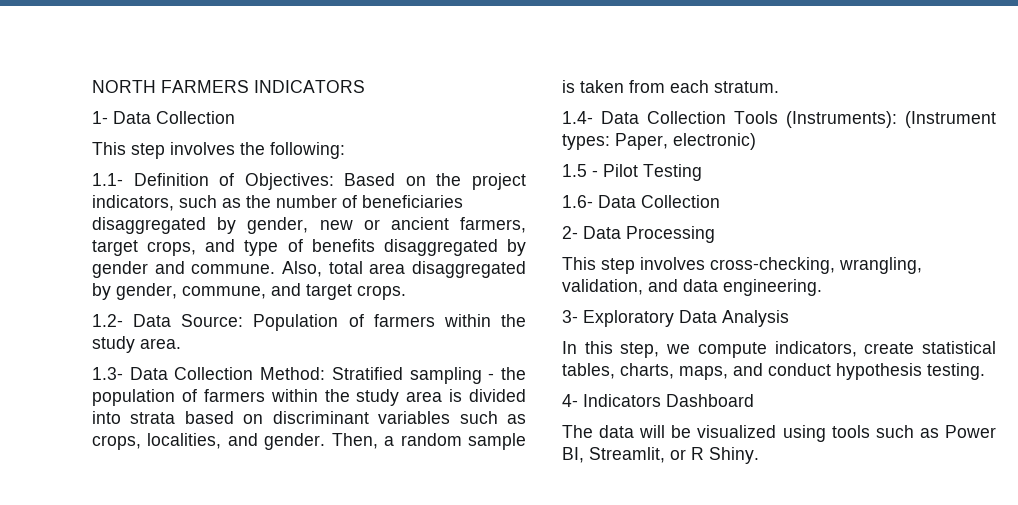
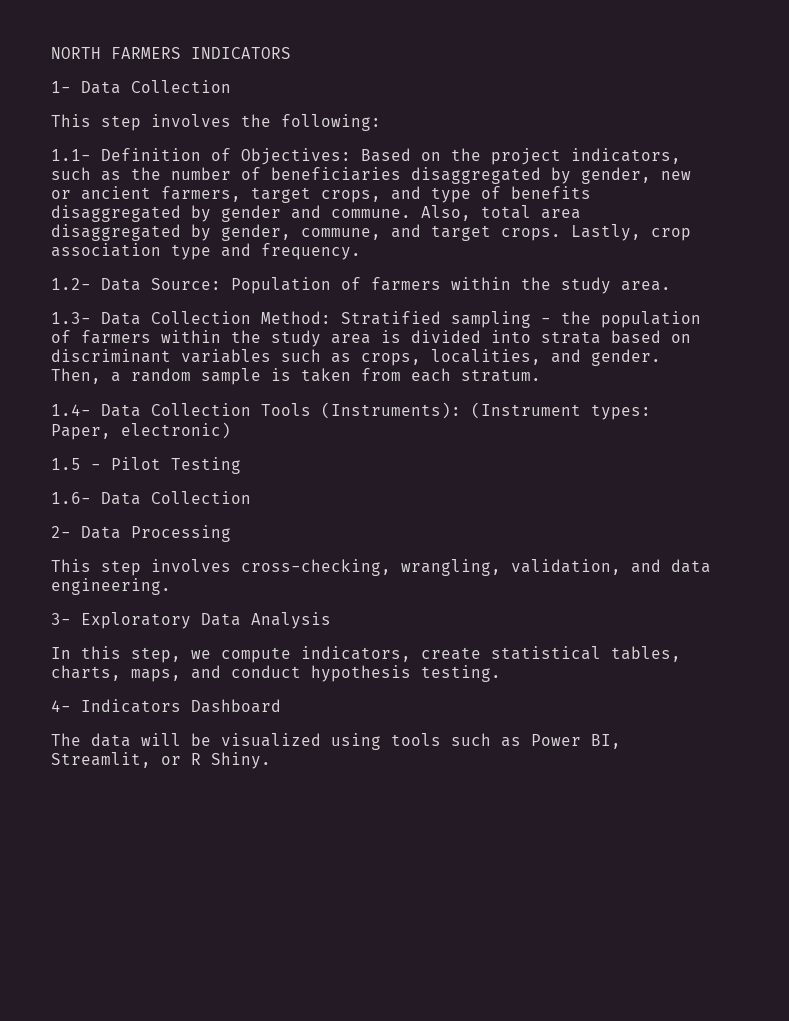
+ Lastly, crop association type and frequency.

